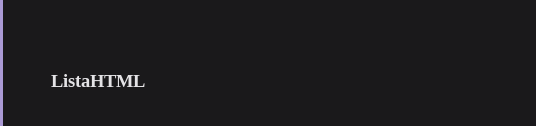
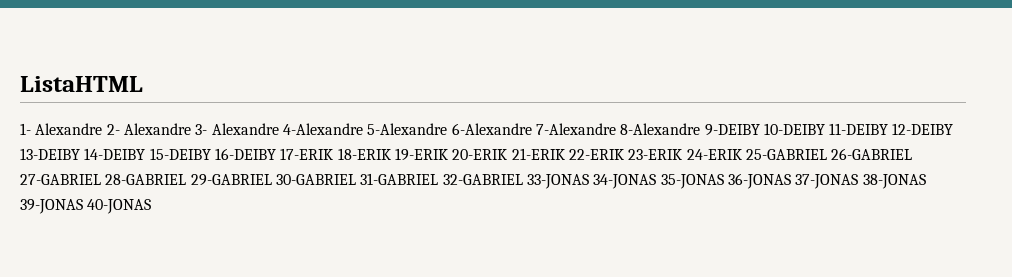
+ 1- Alexandre 2- Alexandre 3- Alexandre 4-Alexandre 5-Alexandre 6-Alexandre 7-Alexandre 8-Alexandre 9-DEIBY 10-DEIBY 11-DEIBY 12-DEIBY 13-DEIBY 14-DEIBY 15-DEIBY 16-DEIBY 17-ERIK 18-ERIK 19-ERIK 20-ERIK 21-ERIK 22-ERIK 23-ERIK 24-ERIK 25-GABRIEL 26-GABRIEL 27-GABRIEL 28-GABRIEL 29-GABRIEL 30-GABRIEL 31-GABRIEL 32-GABRIEL 33-JONAS 34-JONAS 35-JONAS 36-JONAS 37-JONAS 38-JONAS 39-JONAS 40-JONAS

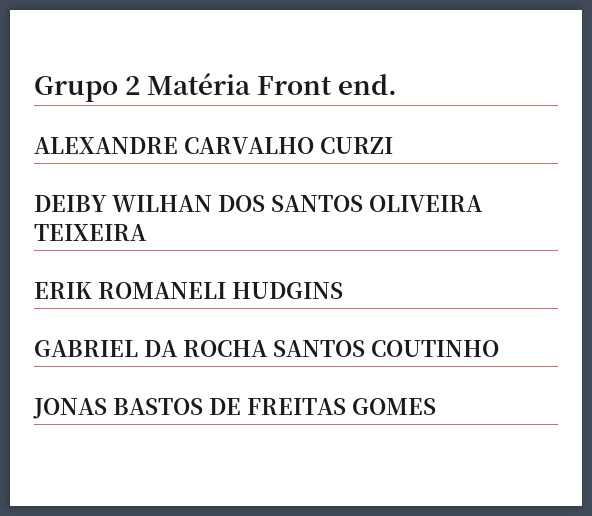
- ListaHTML
- 1- Alexandre 2- Alexandre 3- Alexandre 4-Alexandre 5-Alexandre 6-Alexandre 7-Alexandre 8-Alexandre 9-DEIBY 10-DEIBY 11-DEIBY 12-DEIBY 13-DEIBY 14-DEIBY 15-DEIBY 16-DEIBY 17-ERIK 18-ERIK 19-ERIK 20-ERIK 21-ERIK 22-ERIK 23-ERIK 24-ERIK 25-GABRIEL 26-GABRIEL 27-GABRIEL 28-GABRIEL 29-GABRIEL 30-GABRIEL 31-GABRIEL 32-GABRIEL 33-JONAS 34-JONAS 35-JONAS 36-JONAS 37-JONAS 38-JONAS 39-JONAS 40-JONAS
+ Grupo 2 Matéria Front end.
+ ALEXANDRE CARVALHO CURZI
+ DEIBY WILHAN DOS SANTOS OLIVEIRA TEIXEIRA
+ ERIK ROMANELI HUDGINS
+ GABRIEL DA ROCHA SANTOS COUTINHO
+ JONAS BASTOS DE FREITAS GOMES

